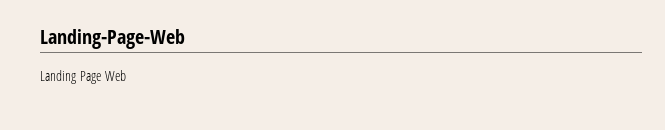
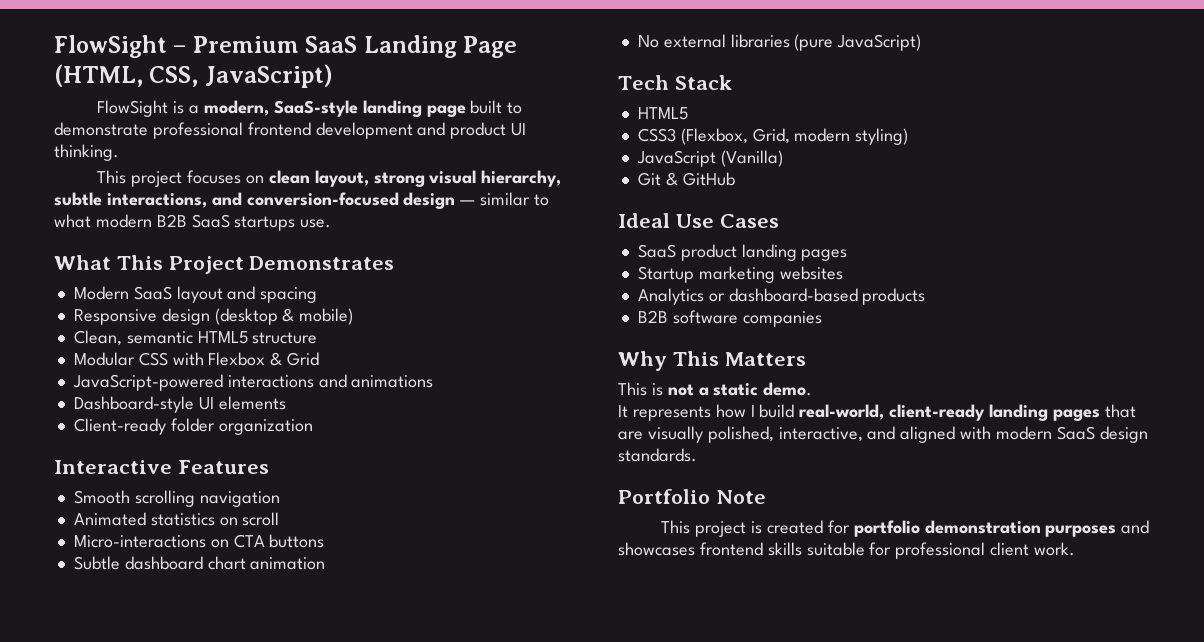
- Landing-Page-Web
- Landing Page Web
+ FlowSight – Premium SaaS Landing Page (HTML, CSS, JavaScript)
+ FlowSight is a modern, SaaS-style landing page built to demonstrate professional frontend development and product UI thinking.
+ This project focuses on clean layout, strong visual hierarchy, subtle interactions, and conversion-focused design — similar to what modern B2B SaaS startups use.
+ What This Project Demonstrates
+ Modern SaaS layout and spacing
+ Responsive design (desktop & mobile)
+ Clean, semantic HTML5 structure
+ Modular CSS with Flexbox & Grid
+ JavaScript-powered interactions and animations
+ Dashboard-style UI elements
+ Client-ready folder organization
+ Interactive Features
+ Smooth scrolling navigation
+ Animated statistics on scroll
+ Micro-interactions on CTA buttons
+ Subtle dashboard chart animation
+ No external libraries (pure JavaScript)
+ Tech Stack
+ HTML5
+ CSS3 (Flexbox, Grid, modern styling)
+ JavaScript (Vanilla)
+ Git & GitHub
+ Ideal Use Cases
+ SaaS product landing pages
+ Startup marketing websites
+ Analytics or dashboard-based products
+ B2B software companies
+ Why This Matters
+ This is not a static demo.
+ It represents how I build real-world, client-ready landing pages that are visually polished, interactive, and aligned with modern SaaS design standards.
+ Portfolio Note
+ This project is created for portfolio demonstration purposes and showcases frontend skills suitable for professional client work.

